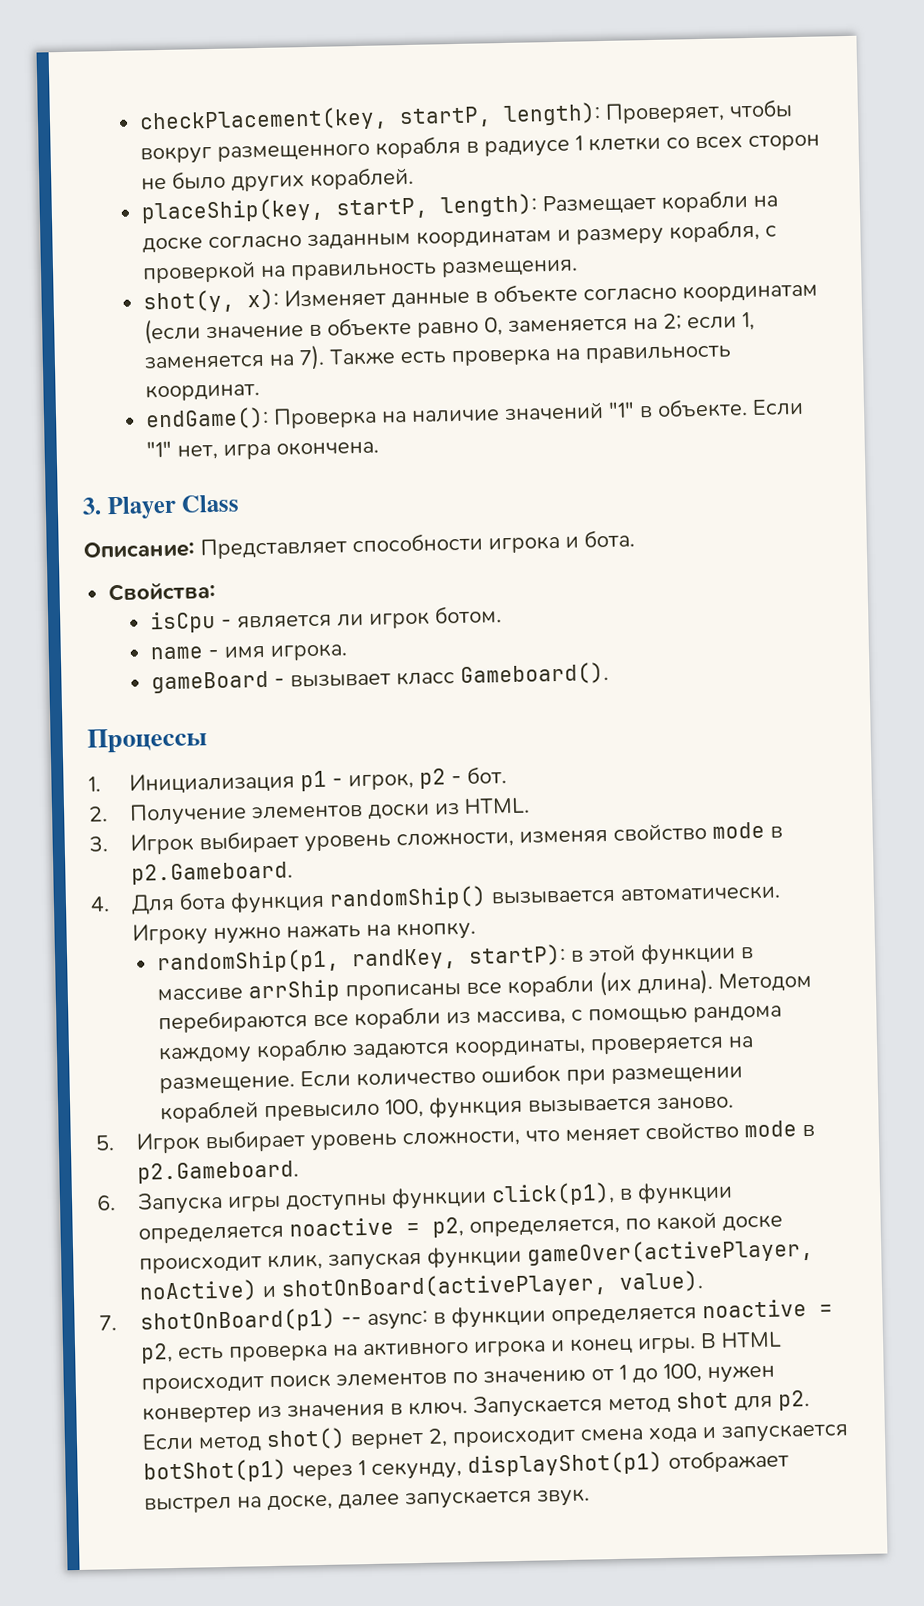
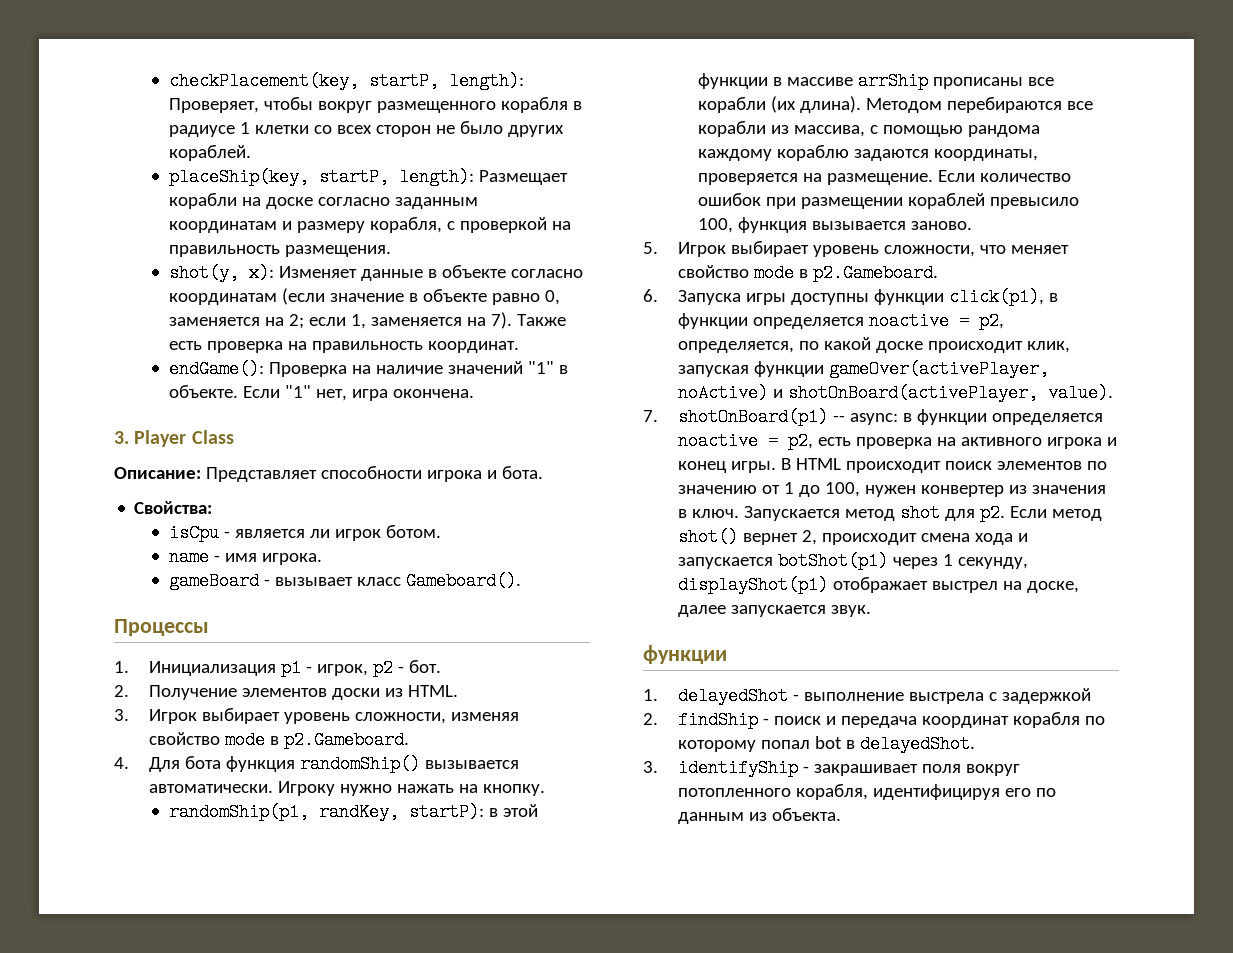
  Если метод shot() вернет 2, происходит смена хода и запускается botShot(p1) через 1 секунду, displayShot(p1) отображает выстрел на доске, далее запускается звук.
+ функции
+ 1. delayedShot - выполнение выстрела с задержкой
+ 2. findShip - поиск и передача координат корабля по которому попал bot в delayedShot.
+ 3. identifyShip - закрашивает поля вокруг потопленного корабля, идентифицируя его по данным из объекта.

